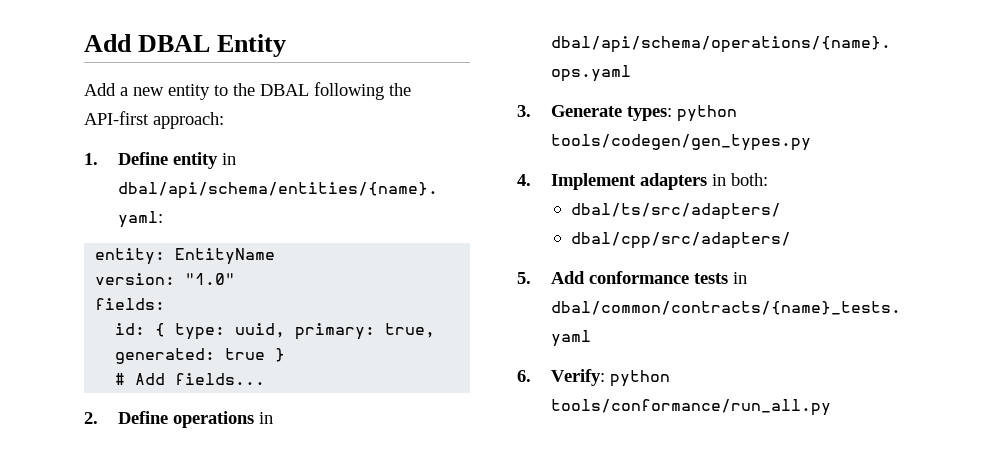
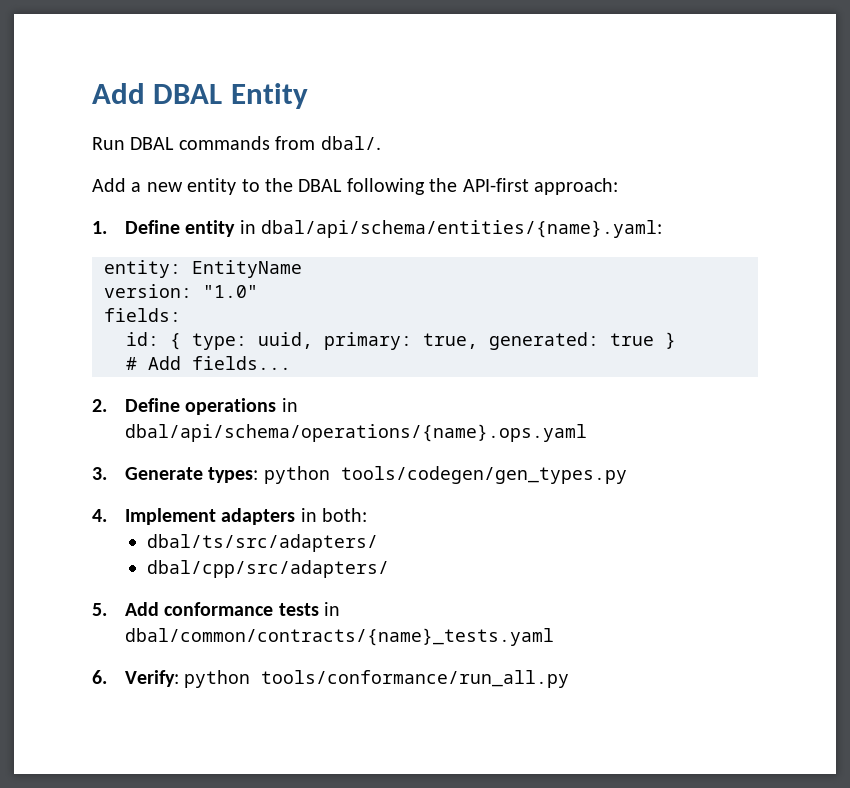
+ Run DBAL commands from dbal/.

